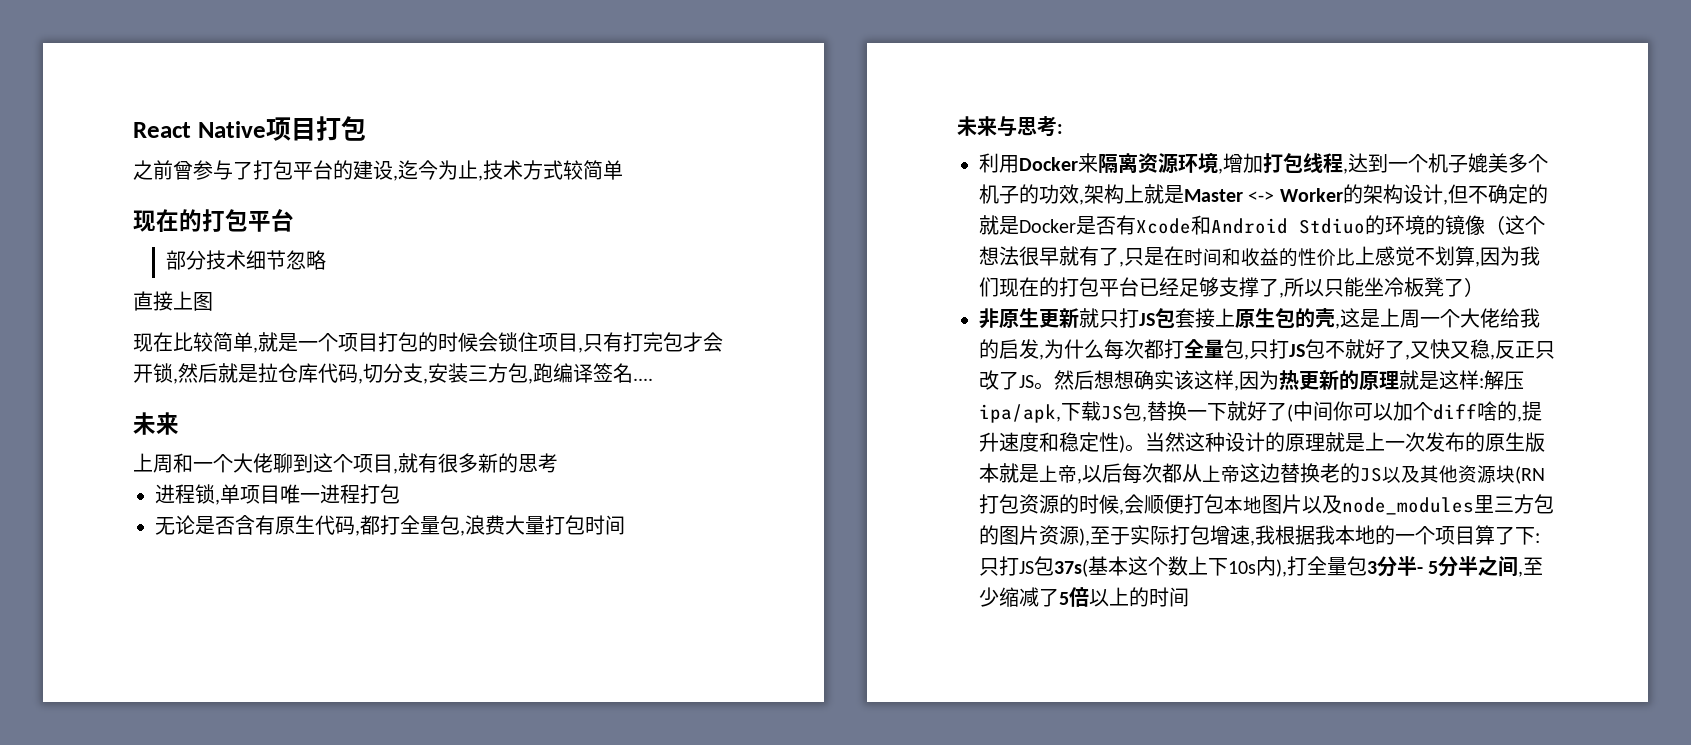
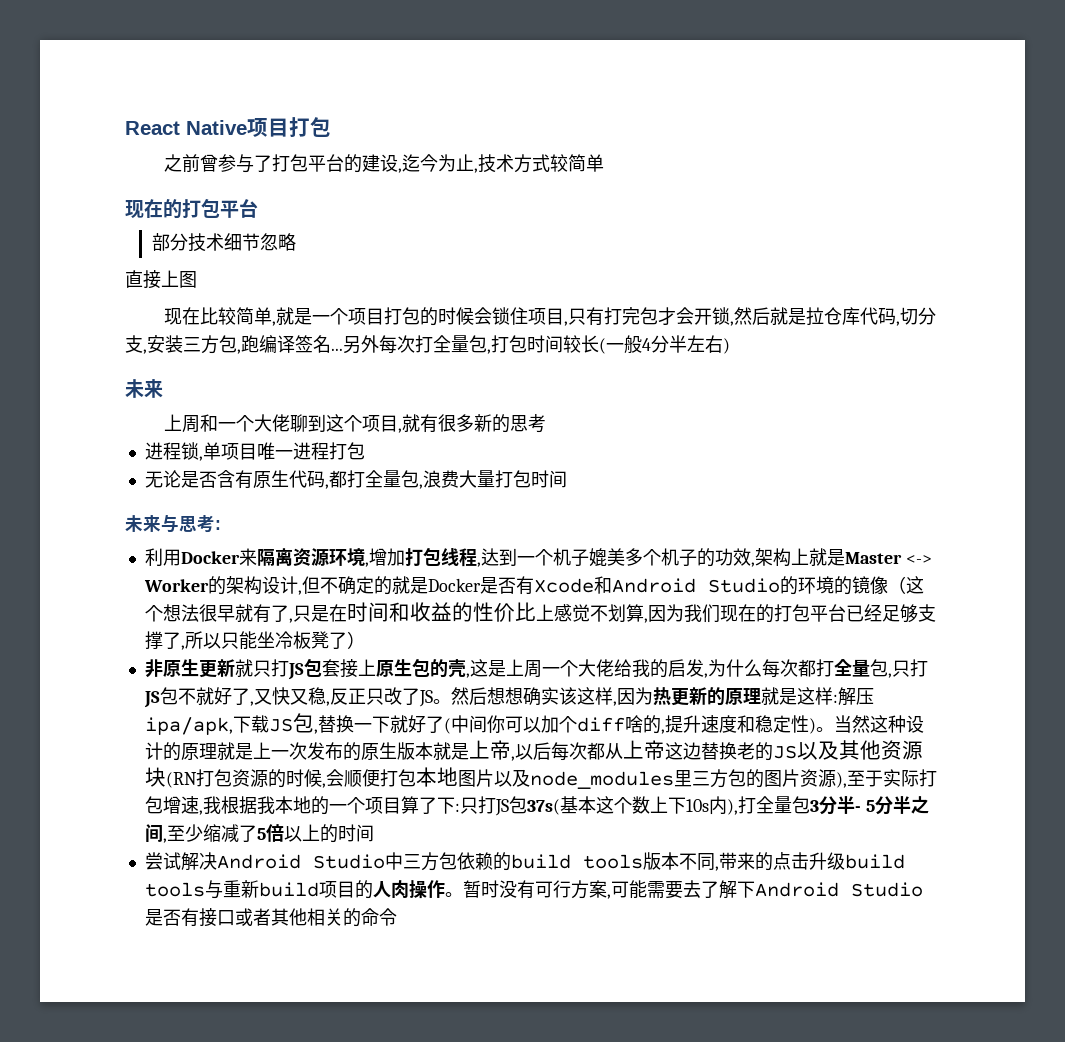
- 现在比较简单,就是一个项目打包的时候会锁住项目,只有打完包才会开锁,然后就是拉仓库代码,切分支,安装三方包,跑编译签名....
+ 现在比较简单,就是一个项目打包的时候会锁住项目,只有打完包才会开锁,然后就是拉仓库代码,切分支,安装三方包,跑编译签名...另外每次打全量包,打包时间较长(一般4分半左右)
- 利用Docker来隔离资源环境,增加打包线程,达到一个机子媲美多个机子的功效,架构上就是Master <-> Worker的架构设计,但不确定的就是Docker是否有Xcode和Android Stdiuo的环境的镜像（这个想法很早就有了,只是在时间和收益的性价比上感觉不划算,因为我们现在的打包平台已经足够支撑了,所以只能坐冷板凳了）
+ 利用Docker来隔离资源环境,增加打包线程,达到一个机子媲美多个机子的功效,架构上就是Master <-> Worker的架构设计,但不确定的就是Docker是否有Xcode和Android Studio的环境的镜像（这个想法很早就有了,只是在时间和收益的性价比上感觉不划算,因为我们现在的打包平台已经足够支撑了,所以只能坐冷板凳了）
+ 尝试解决Android Studio中三方包依赖的build tools版本不同,带来的点击升级build tools与重新build项目的人肉操作。暂时没有可行方案,可能需要去了解下Android Studio是否有接口或者其他相关的命令

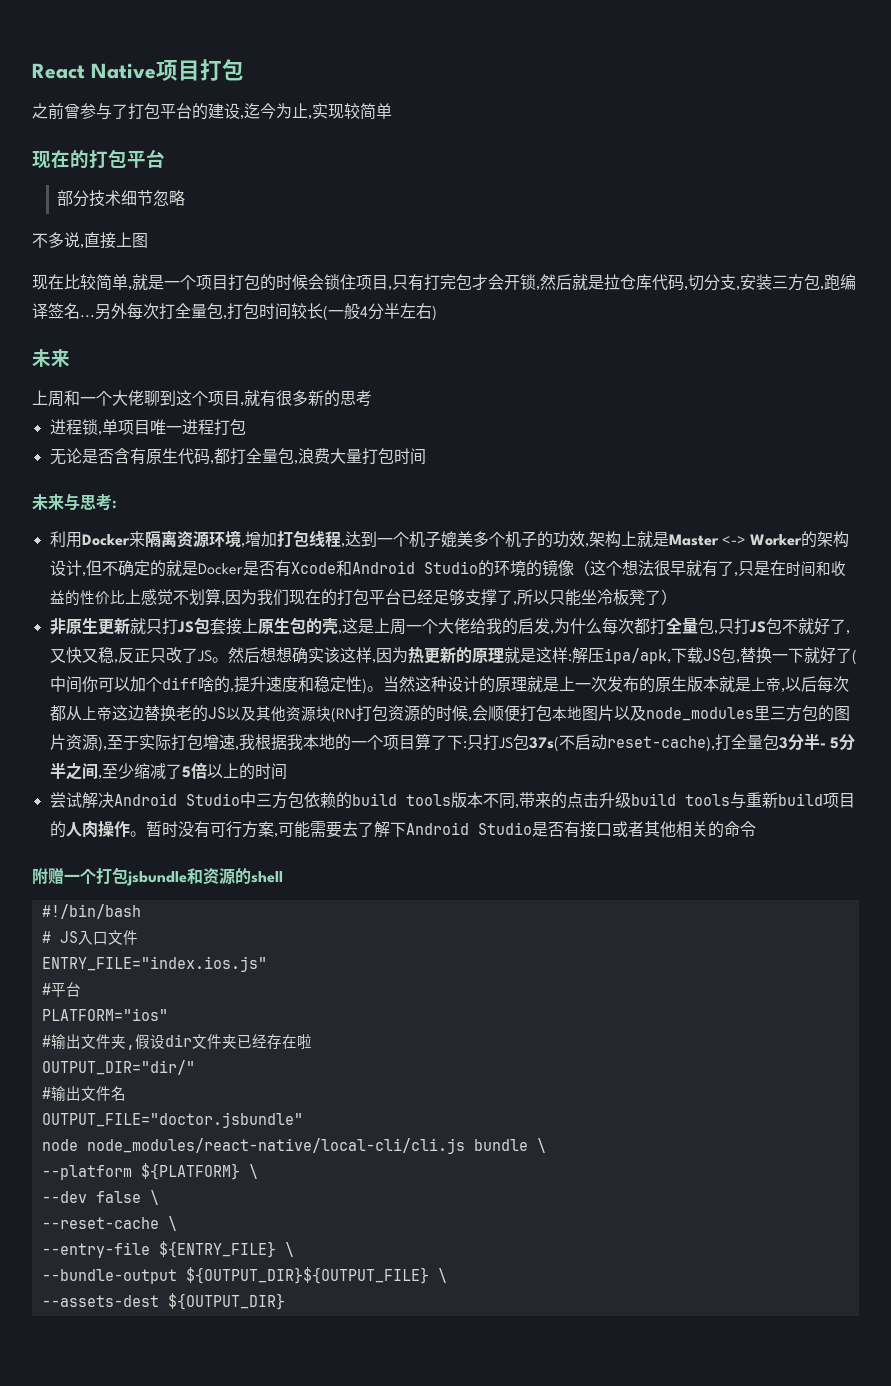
- 之前曾参与了打包平台的建设,迄今为止,技术方式较简单
+ 之前曾参与了打包平台的建设,迄今为止,实现较简单
- 直接上图
+ 不多说,直接上图
- 只打JS包37s(基本这个数上下10s内),打全量包3分半- 5分半之间,至少缩减了5倍以上的时间
+ 只打JS包37s(不启动reset-cache),打全量包3分半- 5分半之间,至少缩减了5倍以上的时间
+ 附赠一个打包jsbundle和资源的shell
+ #!/bin/bash
+ # JS入口文件
+ ENTRY_FILE="index.ios.js"
+ #平台
+ PLATFORM="ios"
+ #输出文件夹,假设dir文件夹已经存在啦
+ OUTPUT_DIR="dir/"
+ #输出文件名
+ OUTPUT_FILE="doctor.jsbundle"
+ node node_modules/react-native/local-cli/cli.js bundle \
+ --platform ${PLATFORM} \
+ --dev false \
+ --reset-cache \
+ --entry-file ${ENTRY_FILE} \
+ --bundle-output ${OUTPUT_DIR}${OUTPUT_FILE} \
+ --assets-dest ${OUTPUT_DIR}

